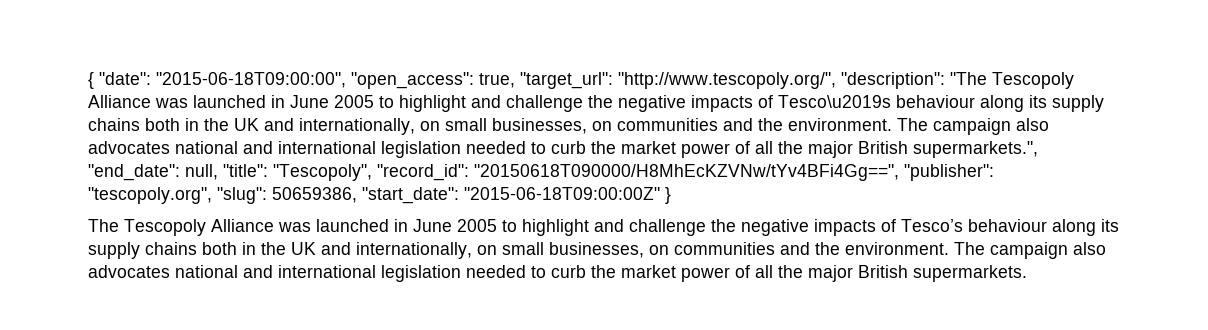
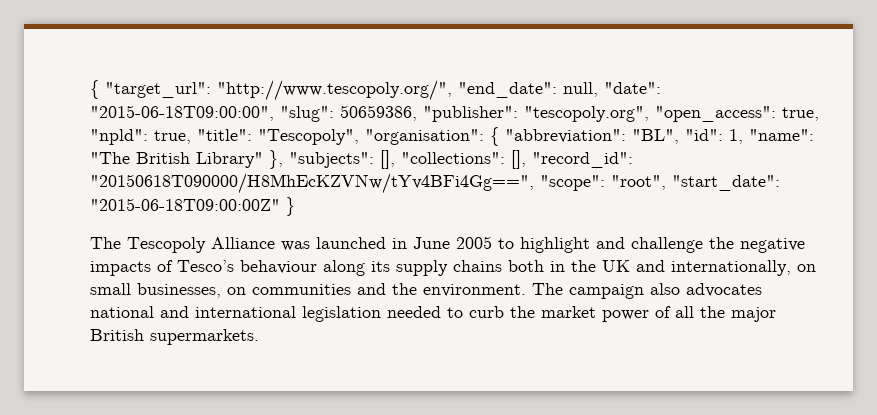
- { "date": "2015-06-18T09:00:00", "open_access": true, "target_url": "http://www.tescopoly.org/", "description": "The Tescopoly Alliance was launched in June 2005 to highlight and challenge the negative impacts of Tesco\u2019s behaviour along its supply chains both in the UK and internationally, on small businesses, on communities and the environment. The campaign also advocates national and international legislation needed to curb the market power of all the major British supermarkets.", "end_date": null, "title": "Tescopoly", "record_id": "20150618T090000/H8MhEcKZVNw/tYv4BFi4Gg==", "publisher": "tescopoly.org", "slug": 50659386, "start_date": "2015-06-18T09:00:00Z" }
+ { "target_url": "http://www.tescopoly.org/", "end_date": null, "date": "2015-06-18T09:00:00", "slug": 50659386, "publisher": "tescopoly.org", "open_access": true, "npld": true, "title": "Tescopoly", "organisation": { "abbreviation": "BL", "id": 1, "name": "The British Library" }, "subjects": [], "collections": [], "record_id": "20150618T090000/H8MhEcKZVNw/tYv4BFi4Gg==", "scope": "root", "start_date": "2015-06-18T09:00:00Z" }

